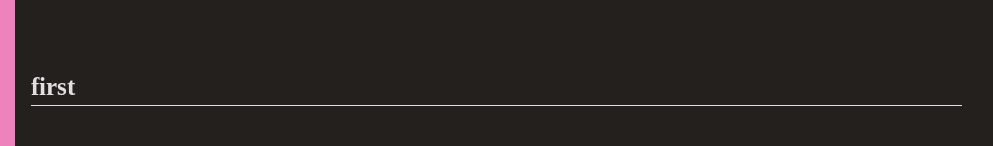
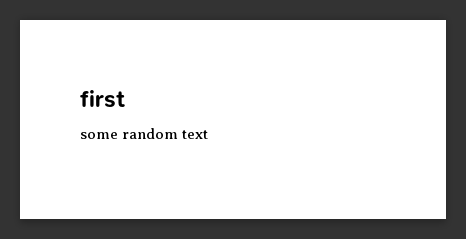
+ some random text

